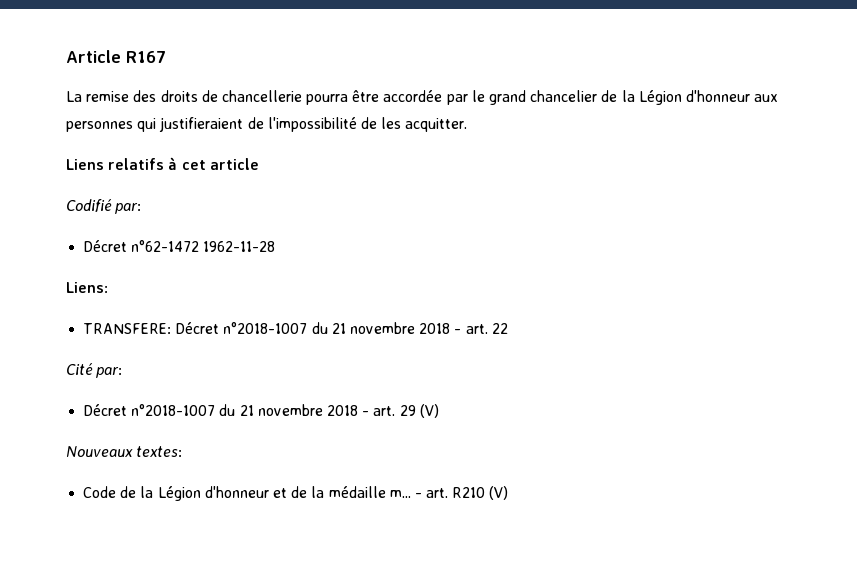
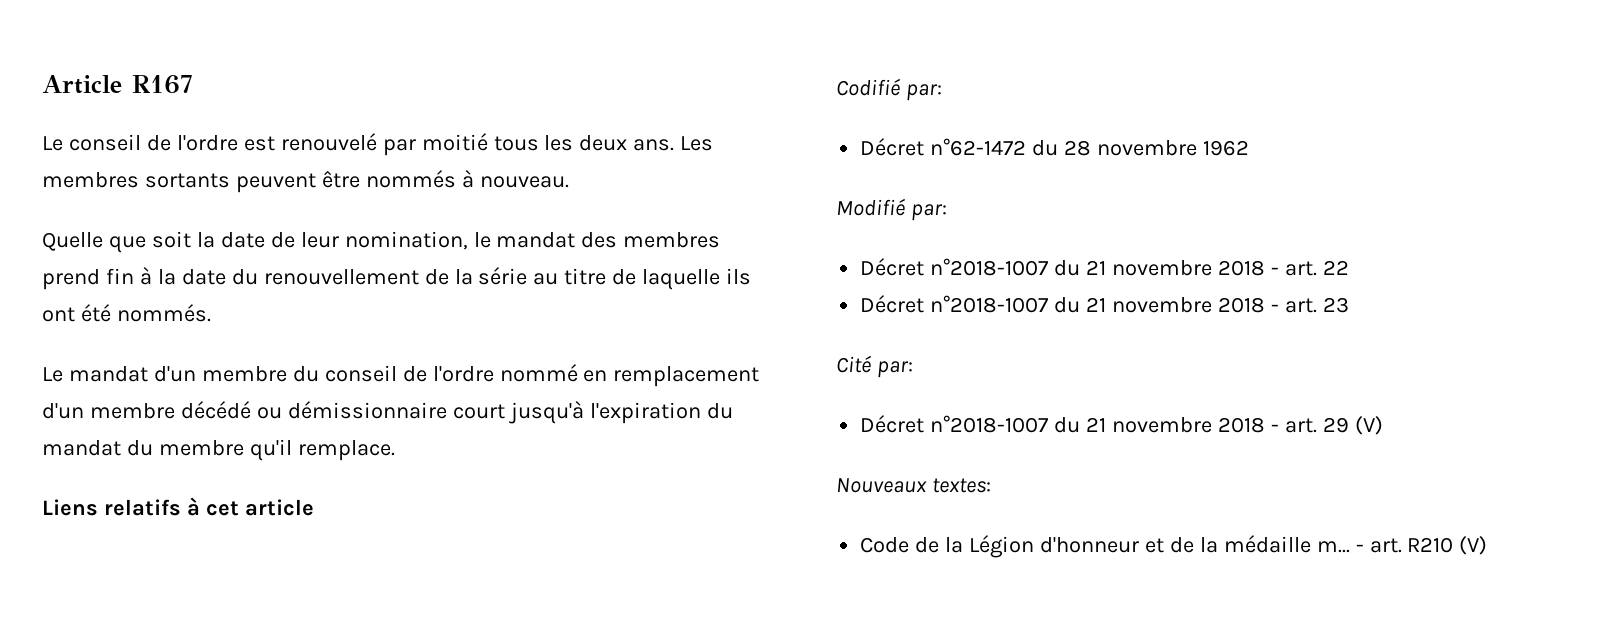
- La remise des droits de chancellerie pourra être accordée par le grand chancelier de la Légion d'honneur aux personnes qui justifieraient de l'impossibilité de les acquitter.
+ Le conseil de l'ordre est renouvelé par moitié tous les deux ans. Les membres sortants peuvent être nommés à nouveau.
+ Quelle que soit la date de leur nomination, le mandat des membres prend fin à la date du renouvellement de la série au titre de laquelle ils ont été nommés.
+ Le mandat d'un membre du conseil de l'ordre nommé en remplacement d'un membre décédé ou démissionnaire court jusqu'à l'expiration du mandat du membre qu'il remplace.
- Décret n°62-1472 1962-11-28
- Liens:
- TRANSFERE: Décret n°2018-1007 du 21 novembre 2018 - art. 22
+ Décret n°62-1472 du 28 novembre 1962
+ Modifié par:
+ Décret n°2018-1007 du 21 novembre 2018 - art. 22
+ Décret n°2018-1007 du 21 novembre 2018 - art. 23

